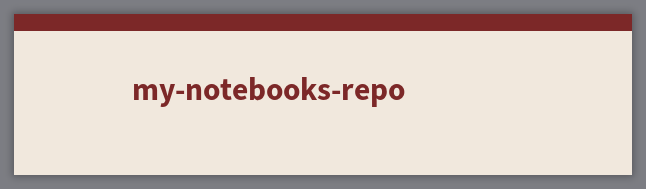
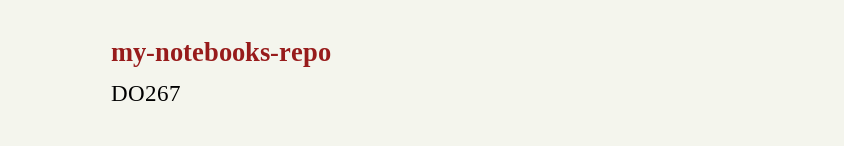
+ DO267

